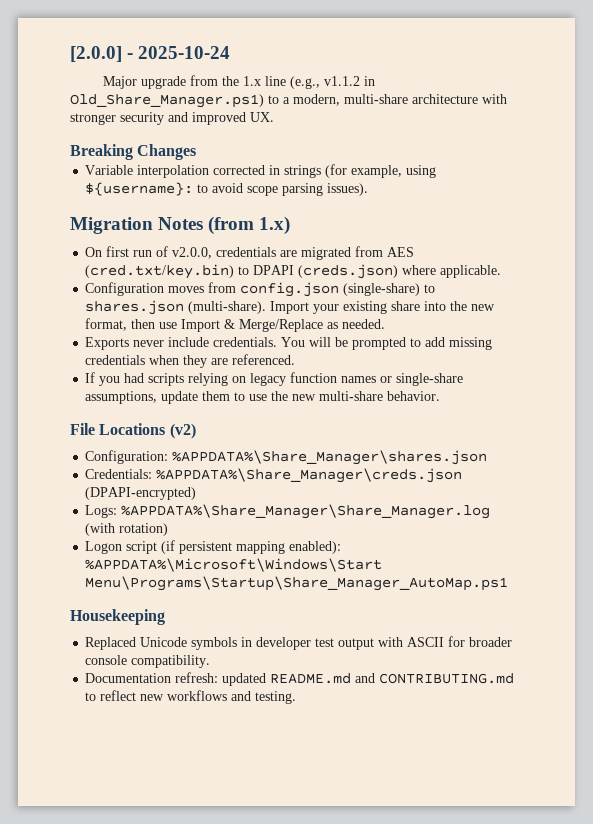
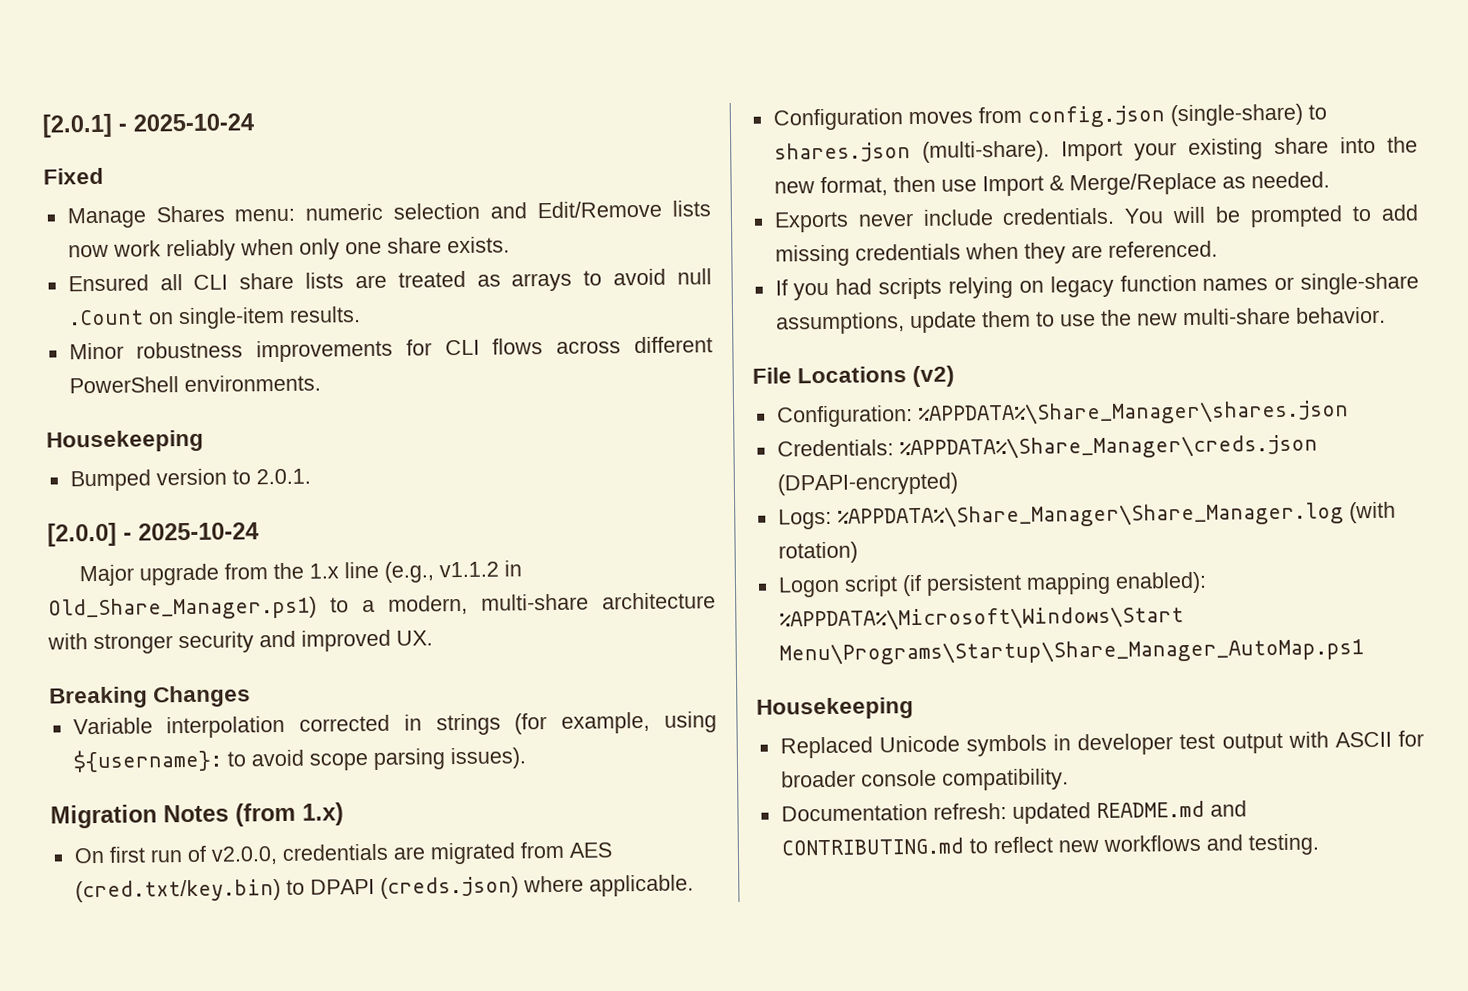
+ [2.0.1] - 2025-10-24
+ Fixed
+ Manage Shares menu: numeric selection and Edit/Remove lists now work reliably when only one share exists.
+ Ensured all CLI share lists are treated as arrays to avoid null .Count on single-item results.
+ Minor robustness improvements for CLI flows across different PowerShell environments.
+ Housekeeping
+ Bumped version to 2.0.1.

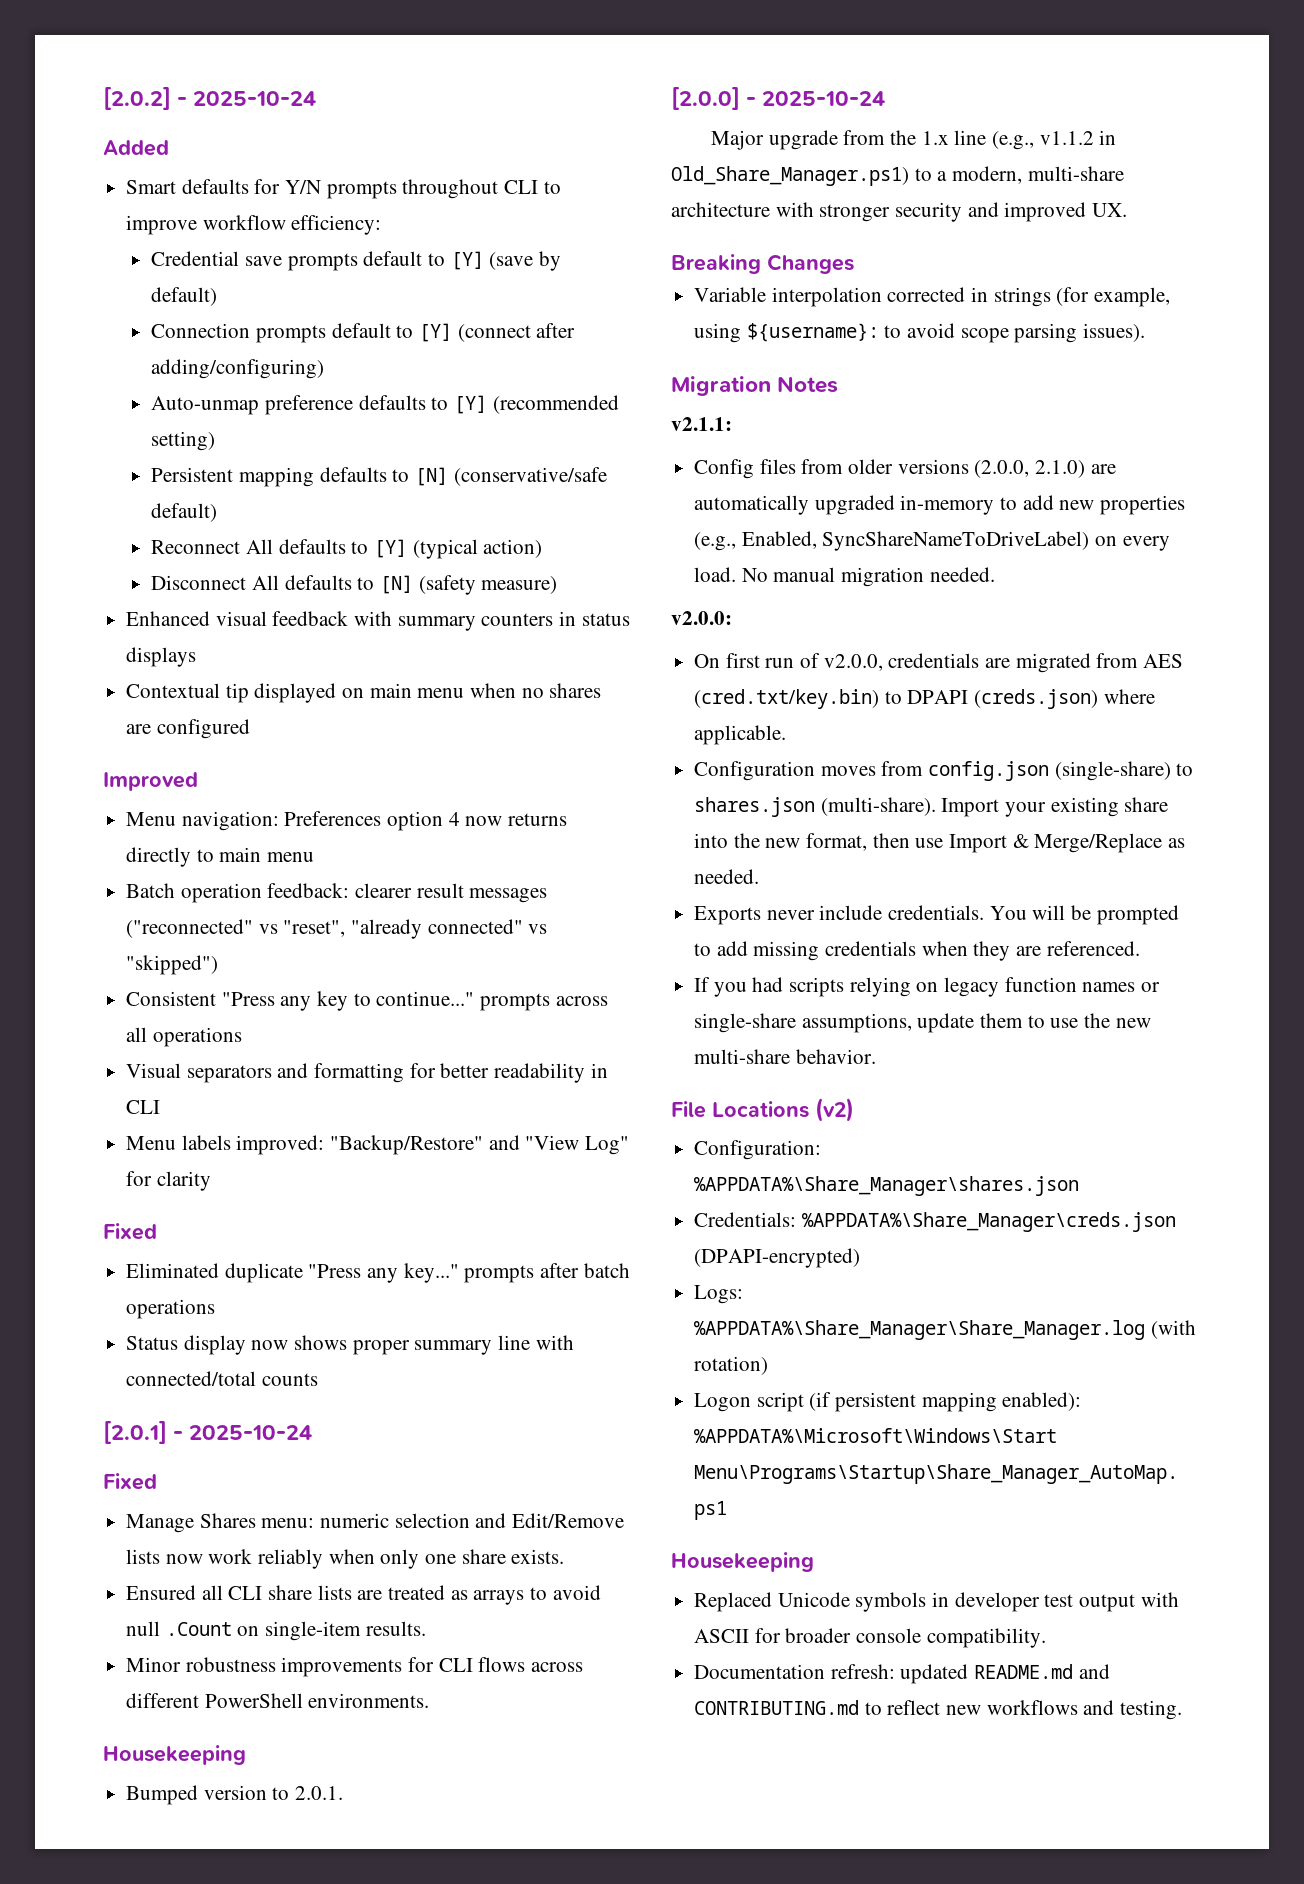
+ [2.0.2] - 2025-10-24
+ Added
+ Smart defaults for Y/N prompts throughout CLI to improve workflow efficiency:
+ Credential save prompts default to [Y] (save by default)
+ Connection prompts default to [Y] (connect after adding/configuring)
+ Auto-unmap preference defaults to [Y] (recommended setting)
+ Persistent mapping defaults to [N] (conservative/safe default)
+ Reconnect All defaults to [Y] (typical action)
+ Disconnect All defaults to [N] (safety measure)
+ Enhanced visual feedback with summary counters in status displays
+ Contextual tip displayed on main menu when no shares are configured
+ Improved
+ Menu navigation: Preferences option 4 now returns directly to main menu
+ Batch operation feedback: clearer result messages ("reconnected" vs "reset", "already connected" vs "skipped")
+ Consistent "Press any key to continue..." prompts across all operations
+ Visual separators and formatting for better readability in CLI
+ Menu labels improved: "Backup/Restore" and "View Log" for clarity
+ Fixed
+ Eliminated duplicate "Press any key..." prompts after batch operations
+ Status display now shows proper summary line with connected/total counts
- Migration Notes (from 1.x)
+ Migration Notes
+ v2.1.1:
+ Config files from older versions (2.0.0, 2.1.0) are automatically upgraded in-memory to add new properties (e.g., Enabled, SyncShareNameToDriveLabel) on every load. No manual migration needed.
+ v2.0.0:

